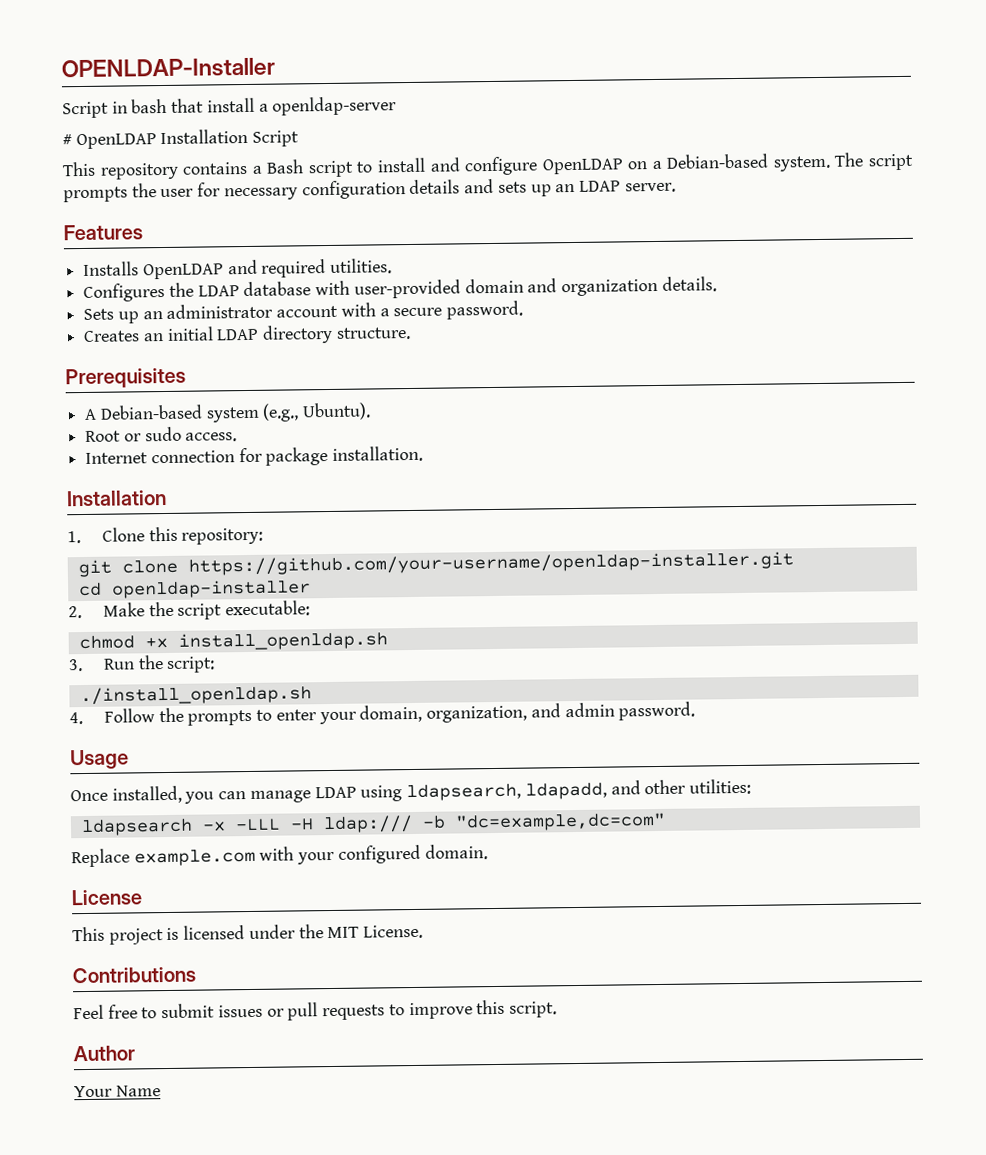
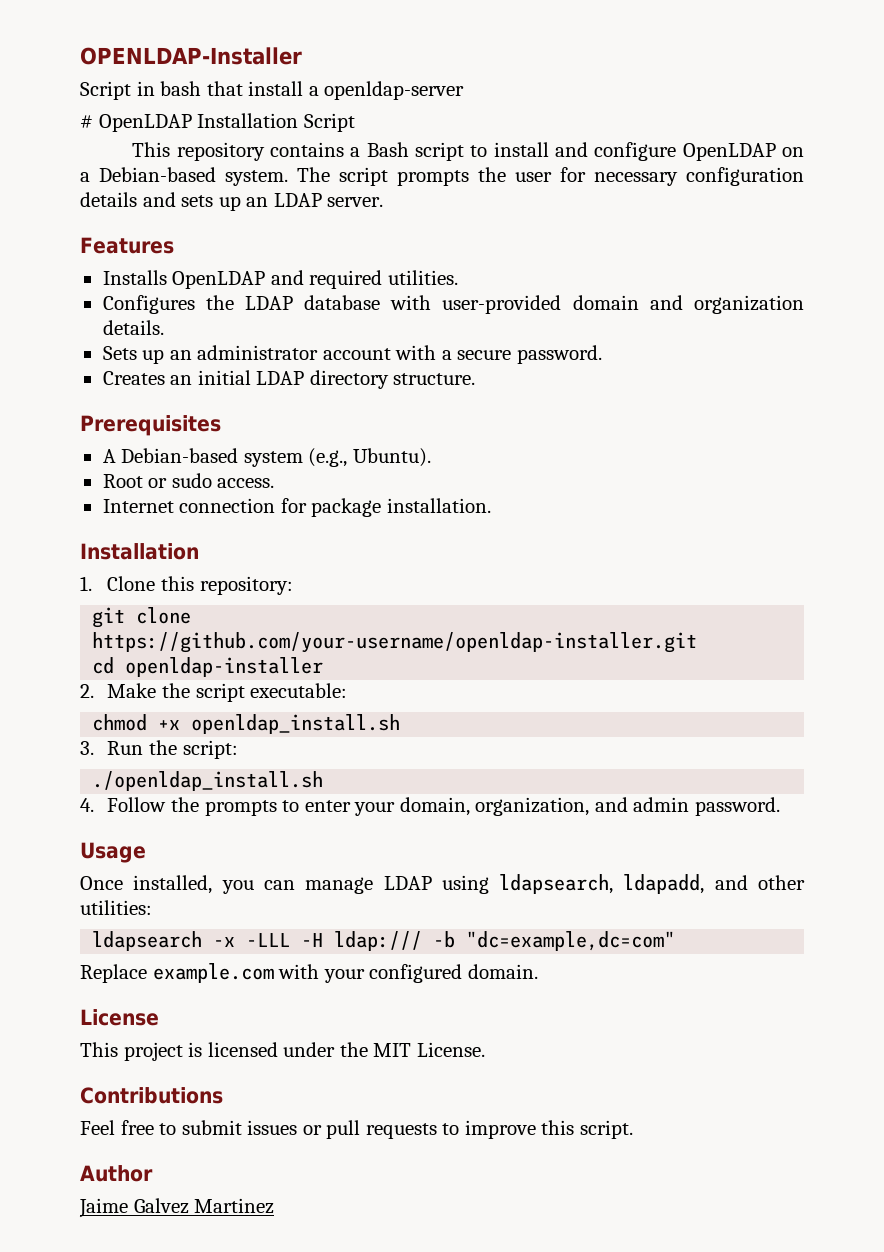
- chmod +x install_openldap.sh
+ chmod +x openldap_install.sh
- ./install_openldap.sh
+ ./openldap_install.sh
- Your Name
+ Jaime Galvez Martinez

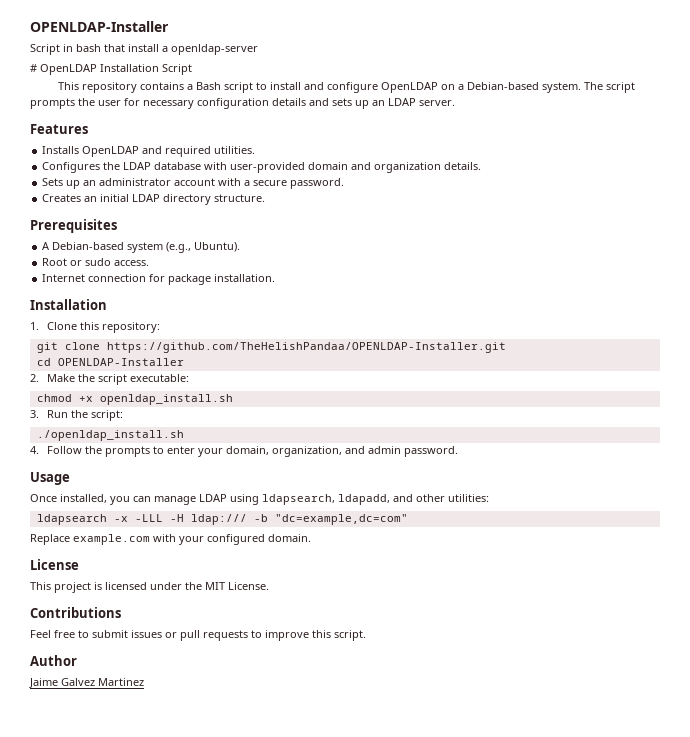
- git clone https://github.com/your-username/openldap-installer.git
+ git clone https://github.com/TheHelishPandaa/OPENLDAP-Installer.git
- cd openldap-installer
+ cd OPENLDAP-Installer

